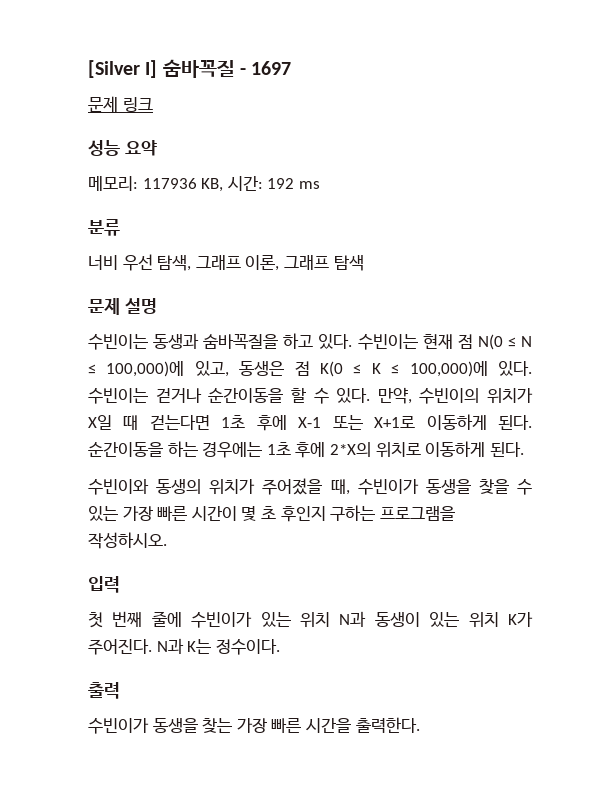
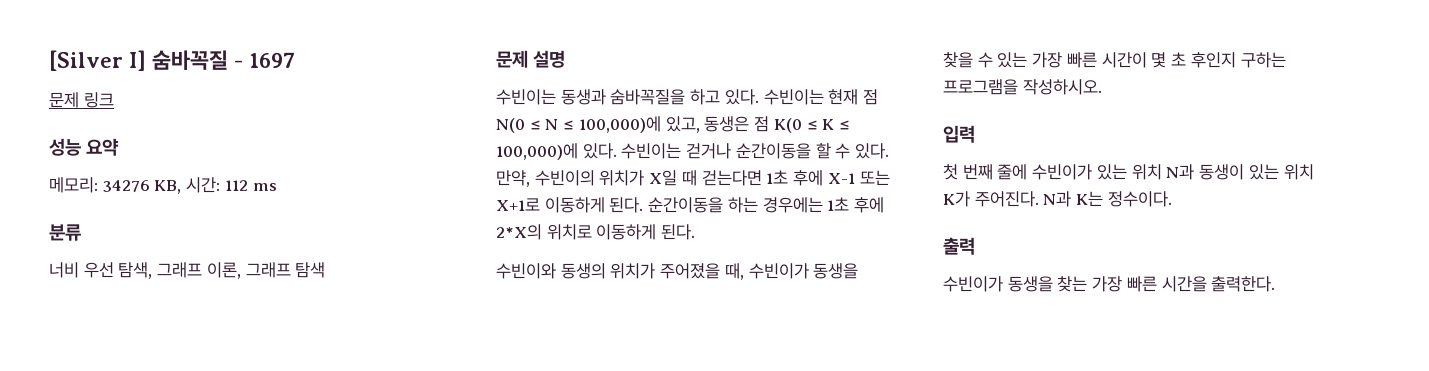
- 메모리: 117936 KB, 시간: 192 ms
+ 메모리: 34276 KB, 시간: 112 ms

